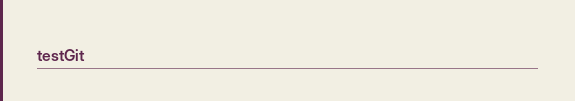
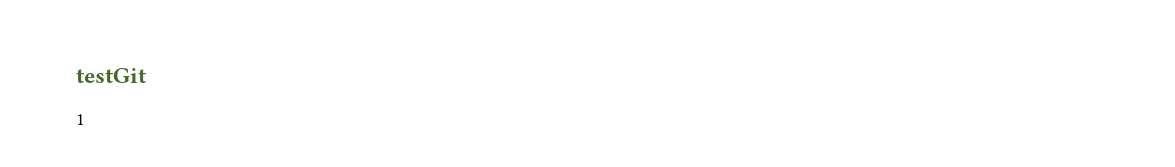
+ 1

